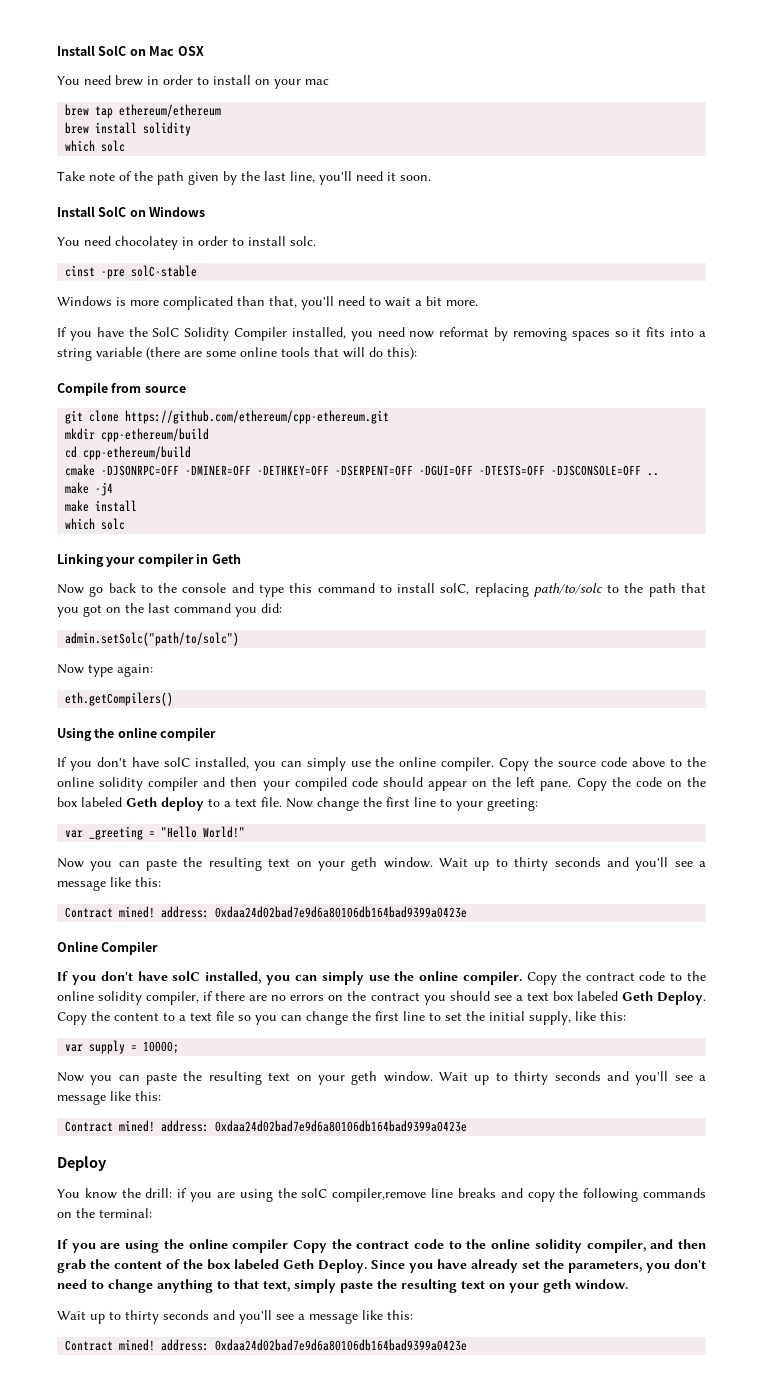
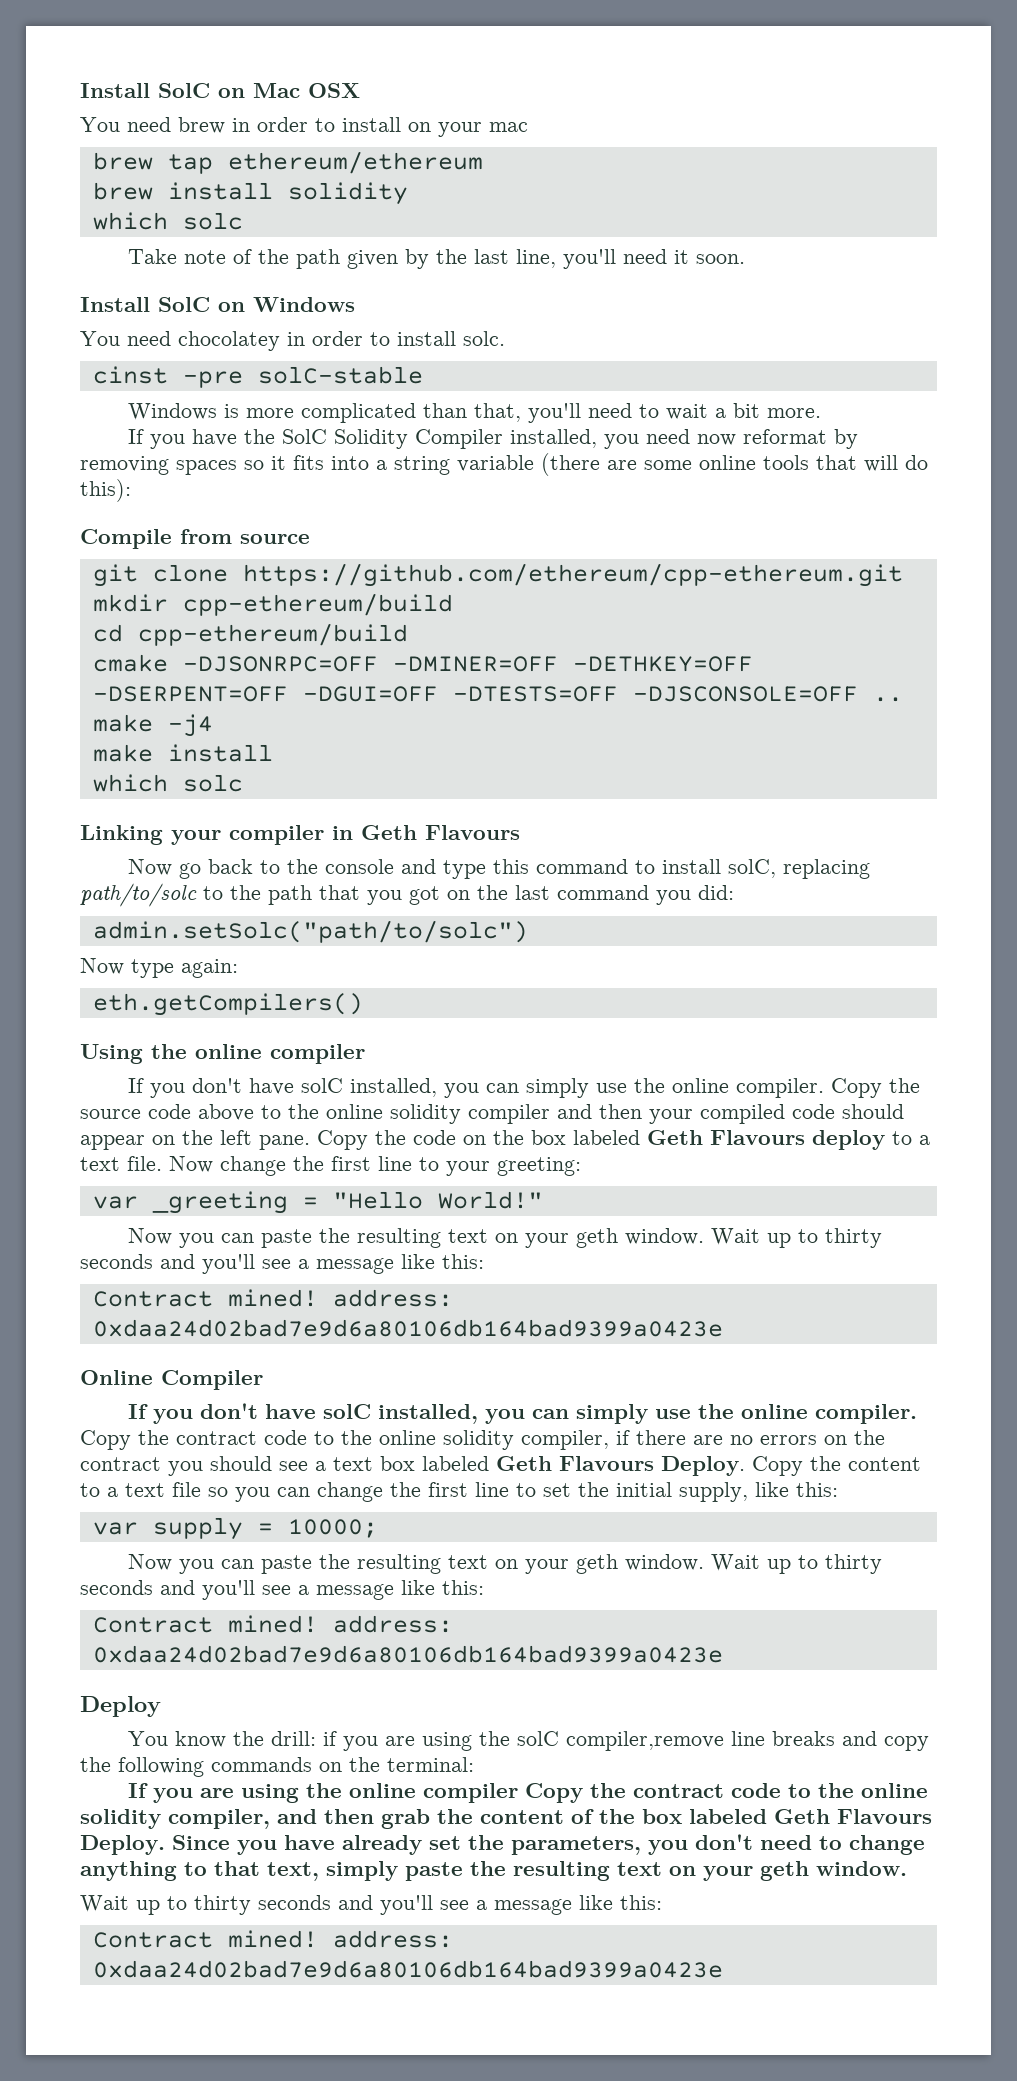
- Linking your compiler in Geth
+ Linking your compiler in Geth Flavours
- Copy the code on the box labeled Geth deploy to a text file.
+ Copy the code on the box labeled Geth Flavours deploy to a text file.
- Copy the contract code to the online solidity compiler, if there are no errors on the contract you should see a text box labeled Geth Deploy.
+ Copy the contract code to the online solidity compiler, if there are no errors on the contract you should see a text box labeled Geth Flavours Deploy.
- If you are using the online compiler Copy the contract code to the online solidity compiler, and then grab the content of the box labeled Geth Deploy.
+ If you are using the online compiler Copy the contract code to the online solidity compiler, and then grab the content of the box labeled Geth Flavours Deploy.

